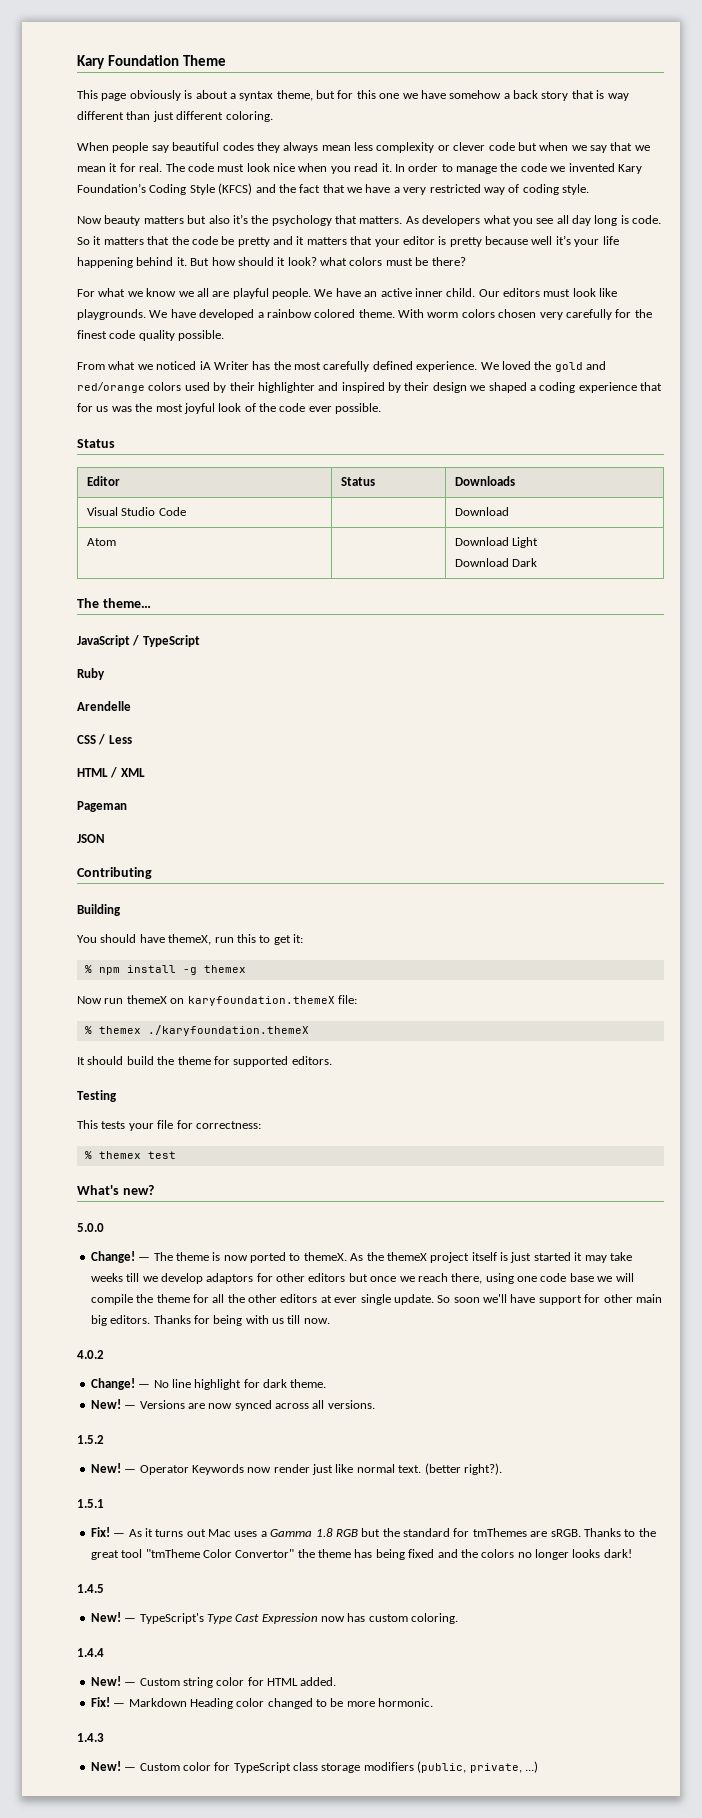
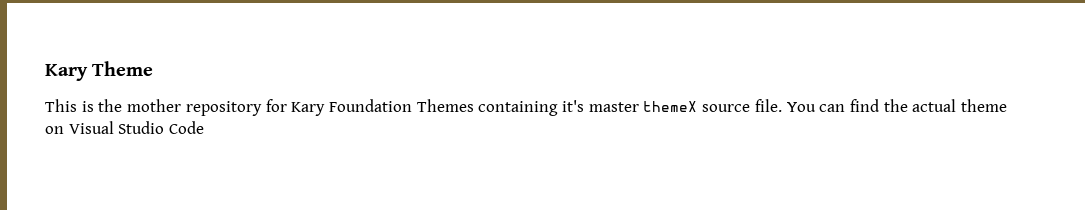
- Kary Foundation Theme
+ Kary Theme
- This page obviously is about a syntax theme, but for this one we have somehow a back story that is way different than just different coloring.
- When people say beautiful codes they always mean less complexity or clever code but when we say that we mean it for real. The code must look nice when you read it. In order to manage the code we invented Kary Foundation’s Coding Style (KFCS) and the fact that we have a very restricted way of coding style.
- Now beauty matters but also it’s the psychology that matters. As developers what you see all day long is code. So it matters that the code be pretty and it matters that your editor is pretty because well it’s your life happening behind it. But how should it look? what colors must be there?
- For what we know we all are playful people. We have an active inner child. Our editors must look like playgrounds. We have developed a rainbow colored theme. With worm colors chosen very carefully for the finest code quality possible.
- From what we noticed iA Writer has the most carefully defined experience. We loved the gold and red/orange colors used by their highlighter and inspired by their design we shaped a coding experience that for us was the most joyful look of the code ever possible.
- Status
- Editor | Status | Downloads
- Visual Studio Code | | Download
- Atom | | Download Light
- Download Dark
- The theme…
- JavaScript / TypeScript
- Ruby
- Arendelle
- CSS / Less
- HTML / XML
- Pageman
- JSON
- Contributing
- Building
- You should have themeX, run this to get it:
- % npm install -g themex
- Now run themeX on karyfoundation.themeX file:
- % themex ./karyfoundation.themeX
- It should build the theme for supported editors.
- Testing
- This tests your file for correctness:
- % themex test
- What's new?
- 5.0.0
- Change! — The theme is now ported to themeX. As the themeX project itself is just started it may take weeks till we develop adaptors for other editors but once we reach there, using one code base we will compile the theme for all the other editors at ever single update. So soon we'll have support for other main big editors. Thanks for being with us till now.
- 4.0.2
- Change! — No line highlight for dark theme.
- New! — Versions are now synced across all versions.
- 1.5.2
- New! — Operator Keywords now render just like normal text. (better right?).
- 1.5.1
- Fix! — As it turns out Mac uses a Gamma 1.8 RGB but the standard for tmThemes are sRGB. Thanks to the great tool "tmTheme Color Convertor" the theme has being fixed and the colors no longer looks dark!
- 1.4.5
- New! — TypeScript's Type Cast Expression now has custom coloring.
- 1.4.4
- New! — Custom string color for HTML added.
- Fix! — Markdown Heading color changed to be more hormonic.
- 1.4.3
- New! — Custom color for TypeScript class storage modifiers (public, private, ...)
+ This is the mother repository for Kary Foundation Themes containing it's master themeX source file. You can find the actual theme on Visual Studio Code

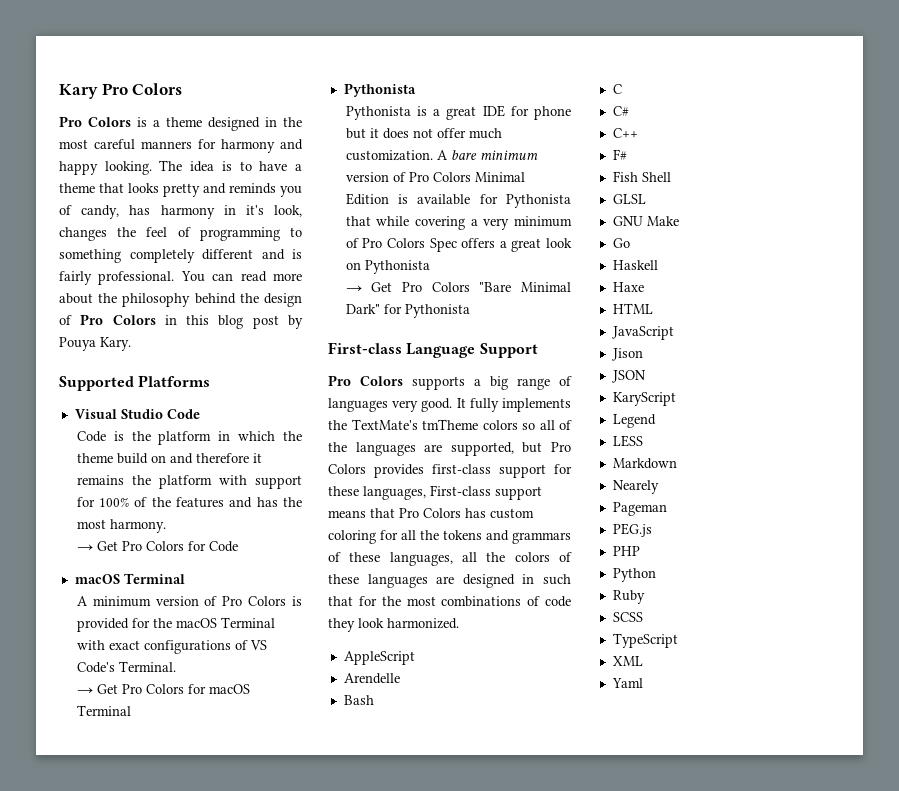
- Kary Theme
- This is the mother repository for Kary Foundation Themes containing it's master themeX source file. You can find the actual theme on Visual Studio Code
+ Kary Pro Colors
+ Pro Colors is a theme designed in the most careful manners for harmony and happy looking. The idea is to have a theme that looks pretty and reminds you of candy, has harmony in it's look, changes the feel of programming to something completely different and is fairly professional. You can read more about the philosophy behind the design of Pro Colors in this blog post by Pouya Kary.
+ Supported Platforms
+ Visual Studio Code
+ Code is the platform in which the theme build on and therefore it remains the platform with support for 100% of the features and has the most harmony.
+ → Get Pro Colors for Code
+ macOS Terminal
+ A minimum version of Pro Colors is provided for the macOS Terminal with exact configurations of VS Code's Terminal.
+ → Get Pro Colors for macOS Terminal
+ Pythonista
+ Pythonista is a great IDE for phone but it does not offer much customization. A bare minimum version of Pro Colors Minimal Edition is available for Pythonista that while covering a very minimum of Pro Colors Spec offers a great look on Pythonista
+ → Get Pro Colors "Bare Minimal Dark" for Pythonista
+ First-class Language Support
+ Pro Colors supports a big range of languages very good. It fully implements the TextMate's tmTheme colors so all of the languages are supported, but Pro Colors provides first-class support for these languages, First-class support means that Pro Colors has custom coloring for all the tokens and grammars of these languages, all the colors of these languages are designed in such that for the most combinations of code they look harmonized.
+ AppleScript
+ Arendelle
+ Bash
+ C
+ C#
+ C++
+ F#
+ Fish Shell
+ GLSL
+ GNU Make
+ Go
+ Haskell
+ Haxe
+ HTML
+ JavaScript
+ Jison
+ JSON
+ KaryScript
+ Legend
+ LESS
+ Markdown
+ Nearely
+ Pageman
+ PEG.js
+ PHP
+ Python
+ Ruby
+ SCSS
+ TypeScript
+ XML
+ Yaml

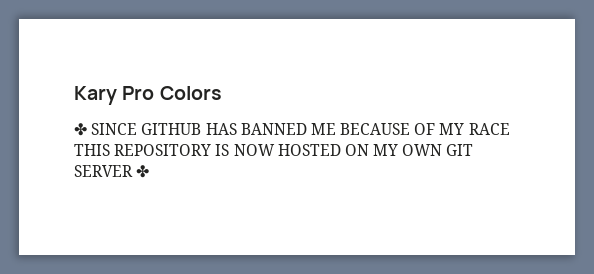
- Pro Colors is a theme designed in the most careful manners for harmony and happy looking. The idea is to have a theme that looks pretty and reminds you of candy, has harmony in it's look, changes the feel of programming to something completely different and is fairly professional. You can read more about the philosophy behind the design of Pro Colors in this blog post by Pouya Kary.
- Supported Platforms
- Visual Studio Code
- Code is the platform in which the theme build on and therefore it remains the platform with support for 100% of the features and has the most harmony.
- → Get Pro Colors for Code
- macOS Terminal
- A minimum version of Pro Colors is provided for the macOS Terminal with exact configurations of VS Code's Terminal.
- → Get Pro Colors for macOS Terminal
- Pythonista
- Pythonista is a great IDE for phone but it does not offer much customization. A bare minimum version of Pro Colors Minimal Edition is available for Pythonista that while covering a very minimum of Pro Colors Spec offers a great look on Pythonista
- → Get Pro Colors "Bare Minimal Dark" for Pythonista
- First-class Language Support
- Pro Colors supports a big range of languages very good. It fully implements the TextMate's tmTheme colors so all of the languages are supported, but Pro Colors provides first-class support for these languages, First-class support means that Pro Colors has custom coloring for all the tokens and grammars of these languages, all the colors of these languages are designed in such that for the most combinations of code they look harmonized.
- AppleScript
- Arendelle
- Bash
- C
- C#
- C++
- F#
- Fish Shell
- GLSL
- GNU Make
- Go
- Haskell
- Haxe
- HTML
- JavaScript
- Jison
- JSON
- KaryScript
- Legend
- LESS
- Markdown
- Nearely
- Pageman
- PEG.js
- PHP
- Python
- Ruby
- SCSS
- TypeScript
- XML
- Yaml
+ ✤ SINCE GITHUB HAS BANNED ME BECAUSE OF MY RACE THIS REPOSITORY IS NOW HOSTED ON MY OWN GIT SERVER ✤

